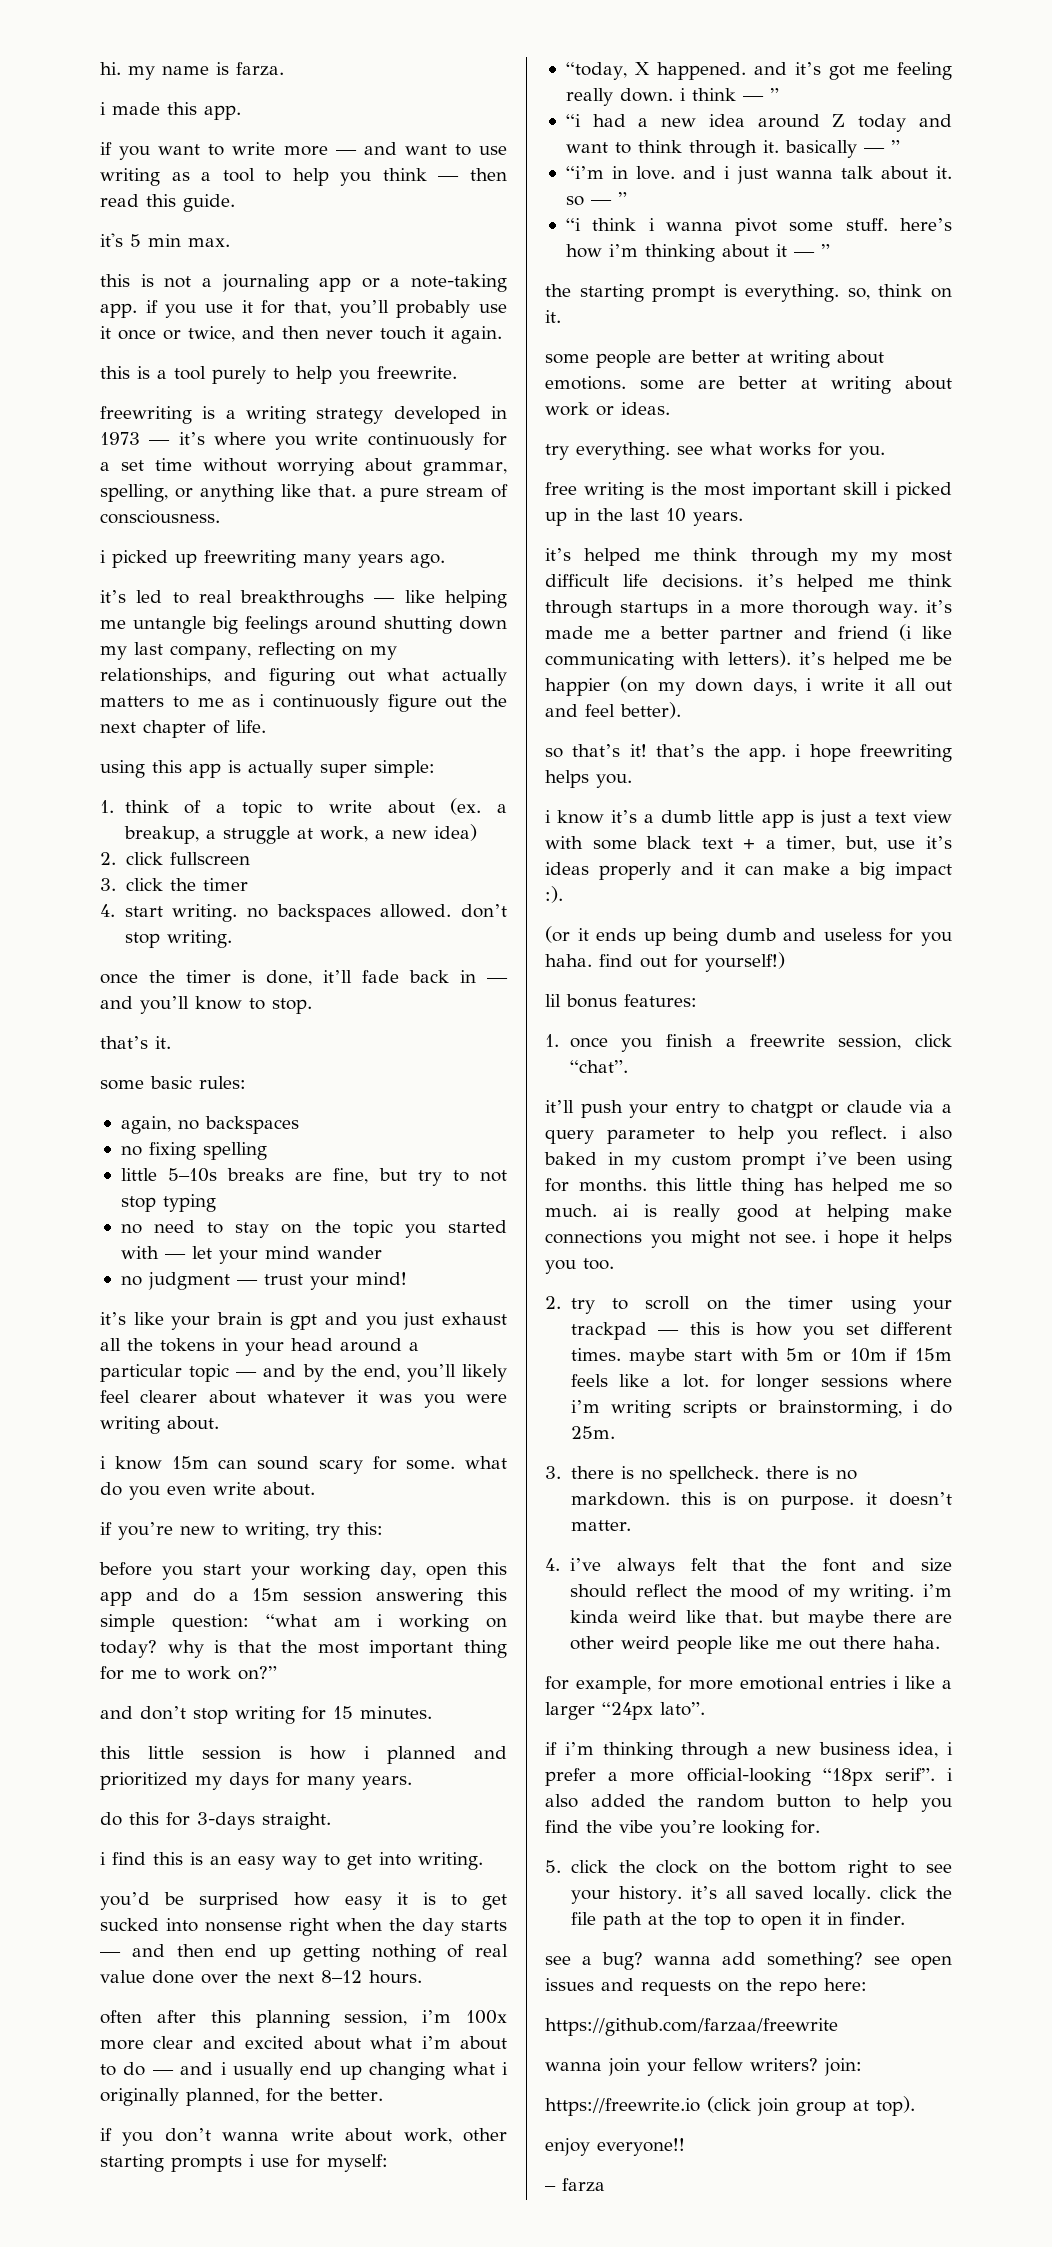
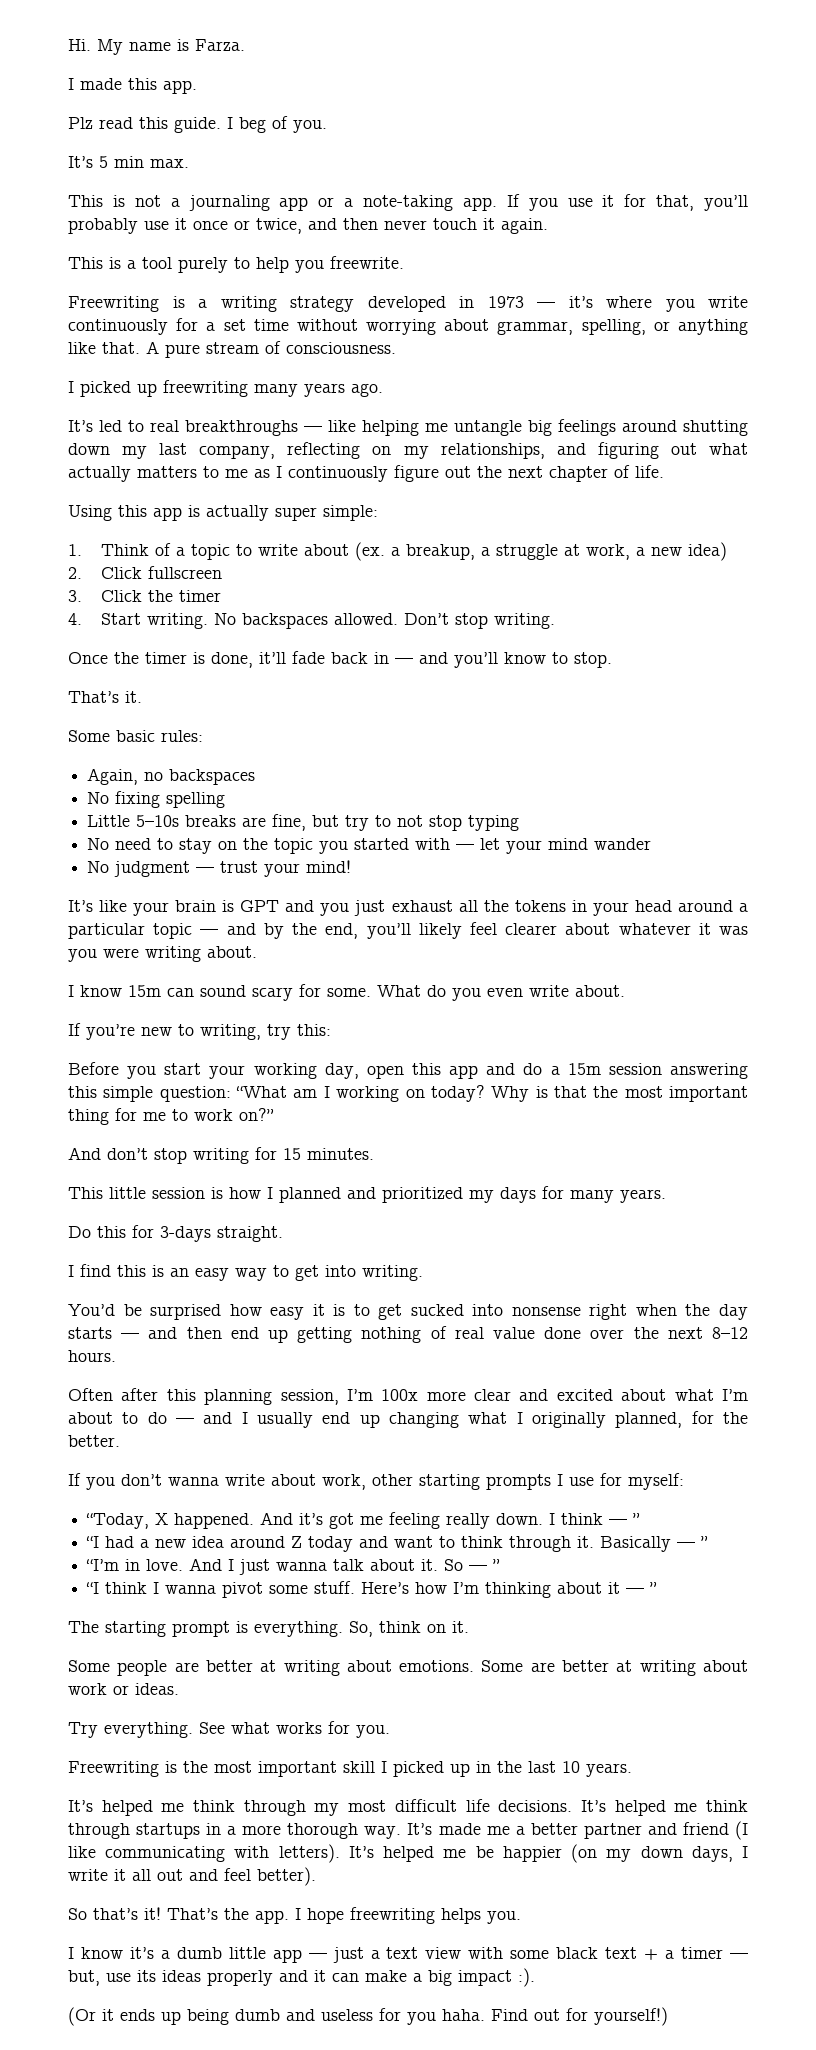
- hi. my name is farza.
- i made this app.
- if you want to write more — and want to use writing as a tool to help you think — then read this guide.
- it's 5 min max.
+ Hi. My name is Farza.
+ I made this app.
+ Plz read this guide. I beg of you.
+ It’s 5 min max.
- this is not a journaling app or a note-taking app. if you use it for that, you’ll probably use it once or twice, and then never touch it again.
+ This is not a journaling app or a note-taking app. If you use it for that, you’ll probably use it once or twice, and then never touch it again.
- this is a tool purely to help you freewrite.
+ This is a tool purely to help you freewrite.
- freewriting is a writing strategy developed in 1973 — it’s where you write continuously for a set time without worrying about grammar, spelling, or anything like that. a pure stream of consciousness.
+ Freewriting is a writing strategy developed in 1973 — it’s where you write continuously for a set time without worrying about grammar, spelling, or anything like that. A pure stream of consciousness.
- i picked up freewriting many years ago.
+ I picked up freewriting many years ago.
- it’s led to real breakthroughs — like helping me untangle big feelings around shutting down my last company, reflecting on my relationships, and figuring out what actually matters to me as i continuously figure out the next chapter of life.
+ It’s led to real breakthroughs — like helping me untangle big feelings around shutting down my last company, reflecting on my relationships, and figuring out what actually matters to me as I continuously figure out the next chapter of life.
- using this app is actually super simple:
+ Using this app is actually super simple:
- 1. think of a topic to write about (ex. a breakup, a struggle at work, a new idea)
+ 1. Think of a topic to write about (ex. a breakup, a struggle at work, a new idea)
- 2. click fullscreen
+ 2. Click fullscreen
- 3. click the timer
+ 3. Click the timer
- 4. start writing. no backspaces allowed. don’t stop writing.
+ 4. Start writing. No backspaces allowed. Don’t stop writing.
- once the timer is done, it’ll fade back in — and you’ll know to stop.
+ Once the timer is done, it’ll fade back in — and you’ll know to stop.
- that’s it.
- some basic rules:
+ That’s it.
+ Some basic rules:
- again, no backspaces
+ Again, no backspaces
- no fixing spelling
+ No fixing spelling
- little 5–10s breaks are fine, but try to not stop typing
+ Little 5–10s breaks are fine, but try to not stop typing
- no need to stay on the topic you started with — let your mind wander
+ No need to stay on the topic you started with — let your mind wander
- no judgment — trust your mind!
+ No judgment — trust your mind!
- it’s like your brain is gpt and you just exhaust all the tokens in your head around a particular topic — and by the end, you’ll likely feel clearer about whatever it was you were writing about.
+ It’s like your brain is GPT and you just exhaust all the tokens in your head around a particular topic — and by the end, you’ll likely feel clearer about whatever it was you were writing about.
- i know 15m can sound scary for some. what do you even write about.
+ I know 15m can sound scary for some. What do you even write about.
- if you’re new to writing, try this:
+ If you’re new to writing, try this:
- before you start your working day, open this app and do a 15m session answering this simple question: “what am i working on today? why is that the most important thing for me to work on?”
+ Before you start your working day, open this app and do a 15m session answering this simple question: “What am I working on today? Why is that the most important thing for me to work on?”
- and don’t stop writing for 15 minutes.
+ And don’t stop writing for 15 minutes.
- this little session is how i planned and prioritized my days for many years.
+ This little session is how I planned and prioritized my days for many years.
- do this for 3-days straight.
+ Do this for 3-days straight.
- i find this is an easy way to get into writing.
+ I find this is an easy way to get into writing.
- you’d be surprised how easy it is to get sucked into nonsense right when the day starts — and then end up getting nothing of real value done over the next 8–12 hours.
+ You’d be surprised how easy it is to get sucked into nonsense right when the day starts — and then end up getting nothing of real value done over the next 8–12 hours.
- often after this planning session, i’m 100x more clear and excited about what i’m about to do — and i usually end up changing what i originally planned, for the better.
+ Often after this planning session, I’m 100x more clear and excited about what I’m about to do — and I usually end up changing what I originally planned, for the better.
- if you don’t wanna write about work, other starting prompts i use for myself:
+ If you don’t wanna write about work, other starting prompts I use for myself:
- “today, X happened. and it’s got me feeling really down. i think — ”
+ “Today, X happened. And it’s got me feeling really down. I think — ”
- “i had a new idea around Z today and want to think through it. basically — ”
- “i’m in love. and i just wanna talk about it. so — ”
- “i think i wanna pivot some stuff. here’s how i’m thinking about it — ”
+ “I had a new idea around Z today and want to think through it. Basically — ”
+ “I’m in love. And I just wanna talk about it. So — ”
+ “I think I wanna pivot some stuff. Here’s how I’m thinking about it — ”
- the starting prompt is everything. so, think on it.
+ The starting prompt is everything. So, think on it.
- some people are better at writing about emotions. some are better at writing about work or ideas.
+ Some people are better at writing about emotions. Some are better at writing about work or ideas.
- try everything. see what works for you.
+ Try everything. See what works for you.
- free writing is the most important skill i picked up in the last 10 years.
+ Freewriting is the most important skill I picked up in the last 10 years.
- it’s helped me think through my my most difficult life decisions. it’s helped me think through startups in a more thorough way. it’s made me a better partner and friend (i like communicating with letters). it’s helped me be happier (on my down days, i write it all out and feel better).
+ It’s helped me think through my most difficult life decisions. It’s helped me think through startups in a more thorough way. It’s made me a better partner and friend (I like communicating with letters). It’s helped me be happier (on my down days, I write it all out and feel better).
- so that’s it! that’s the app. i hope freewriting helps you.
+ So that’s it! That’s the app. I hope freewriting helps you.
- i know it’s a dumb little app is just a text view with some black text + a timer, but, use it’s ideas properly and it can make a big impact :).
+ I know it’s a dumb little app — just a text view with some black text + a timer — but, use its ideas properly and it can make a big impact :).
- (or it ends up being dumb and useless for you haha. find out for yourself!)
+ (Or it ends up being dumb and useless for you haha. Find out for yourself!)
- lil bonus features:
- 1. once you finish a freewrite session, click “chat”.
- it’ll push your entry to chatgpt or claude via a query parameter to help you reflect. i also baked in my custom prompt i’ve been using for months. this little thing has helped me so much. ai is really good at helping make connections you might not see. i hope it helps you too.
- 2. try to scroll on the timer using your trackpad — this is how you set different times. maybe start with 5m or 10m if 15m feels like a lot. for longer sessions where i’m writing scripts or brainstorming, i do 25m.
- 3. there is no spellcheck. there is no markdown. this is on purpose. it doesn’t matter.
- 4. i’ve always felt that the font and size should reflect the mood of my writing. i’m kinda weird like that. but maybe there are other weird people like me out there haha.
- for example, for more emotional entries i like a larger “24px lato”.
- if i’m thinking through a new business idea, i prefer a more official-looking “18px serif”. i also added the random button to help you find the vibe you’re looking for.
- 5. click the clock on the bottom right to see your history. it’s all saved locally. click the file path at the top to open it in finder.
- see a bug? wanna add something? see open issues and requests on the repo here:
- https://github.com/farzaa/freewrite
- wanna join your fellow writers? join:
- https://freewrite.io (click join group at top).
- enjoy everyone!!
- – farza

